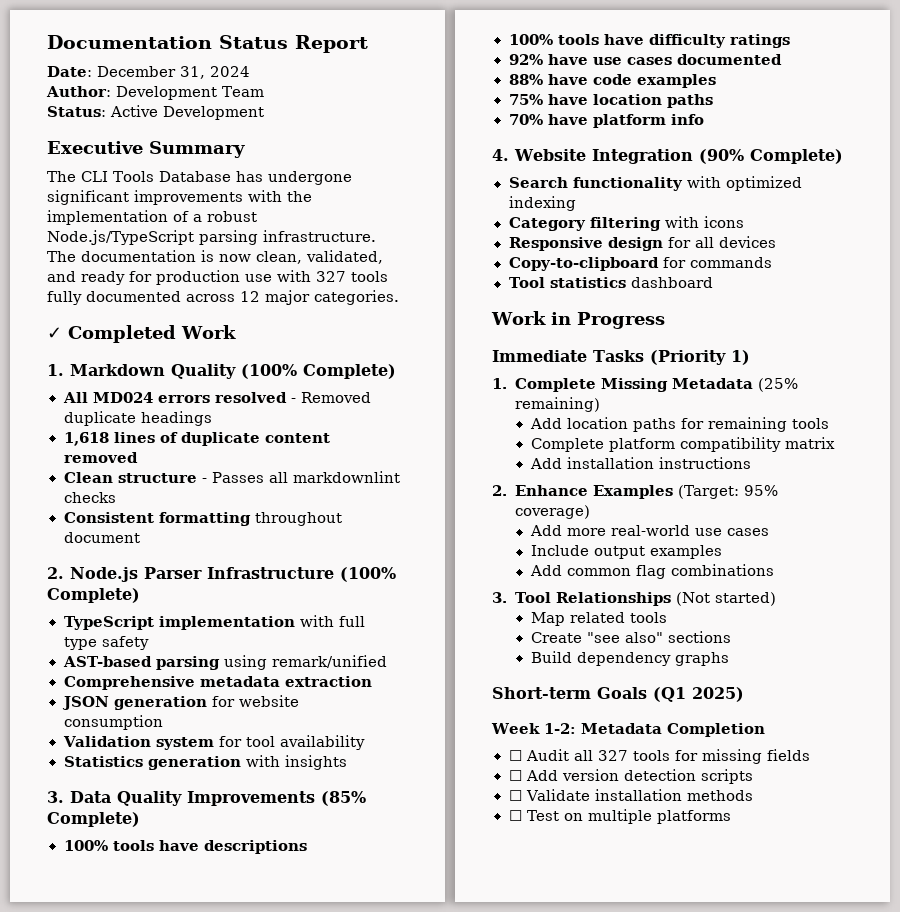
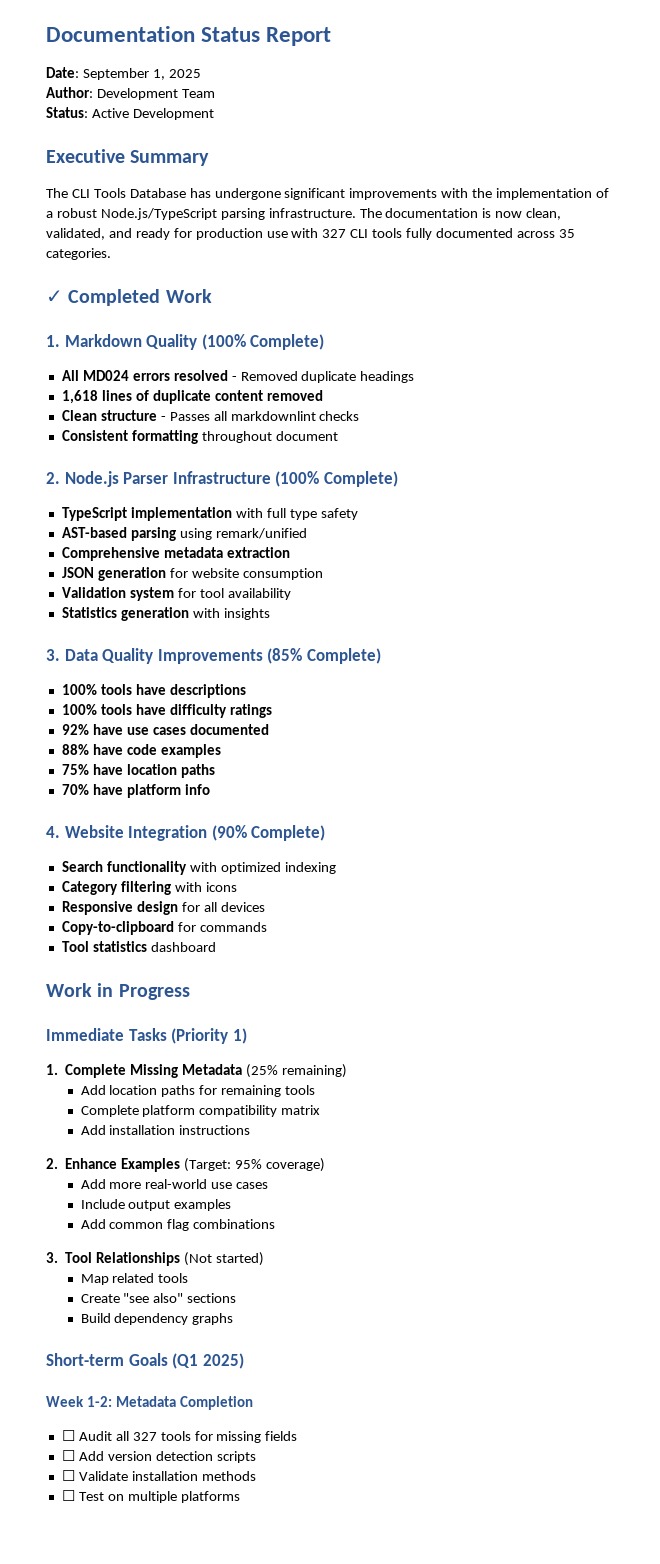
- Date: December 31, 2024
+ Date: September 1, 2025
- The documentation is now clean, validated, and ready for production use with 327 tools fully documented across 12 major categories.
+ The documentation is now clean, validated, and ready for production use with 327 CLI tools fully documented across 35 categories.

